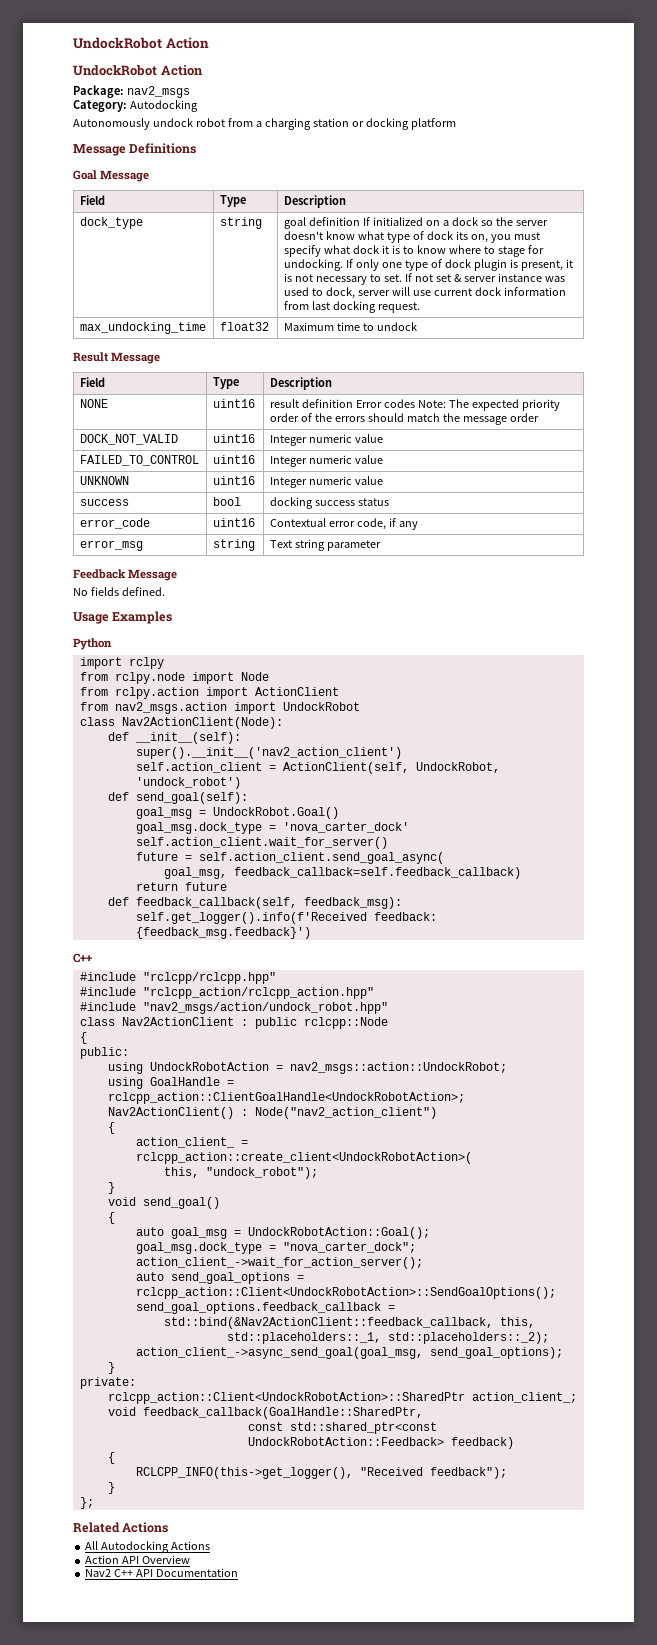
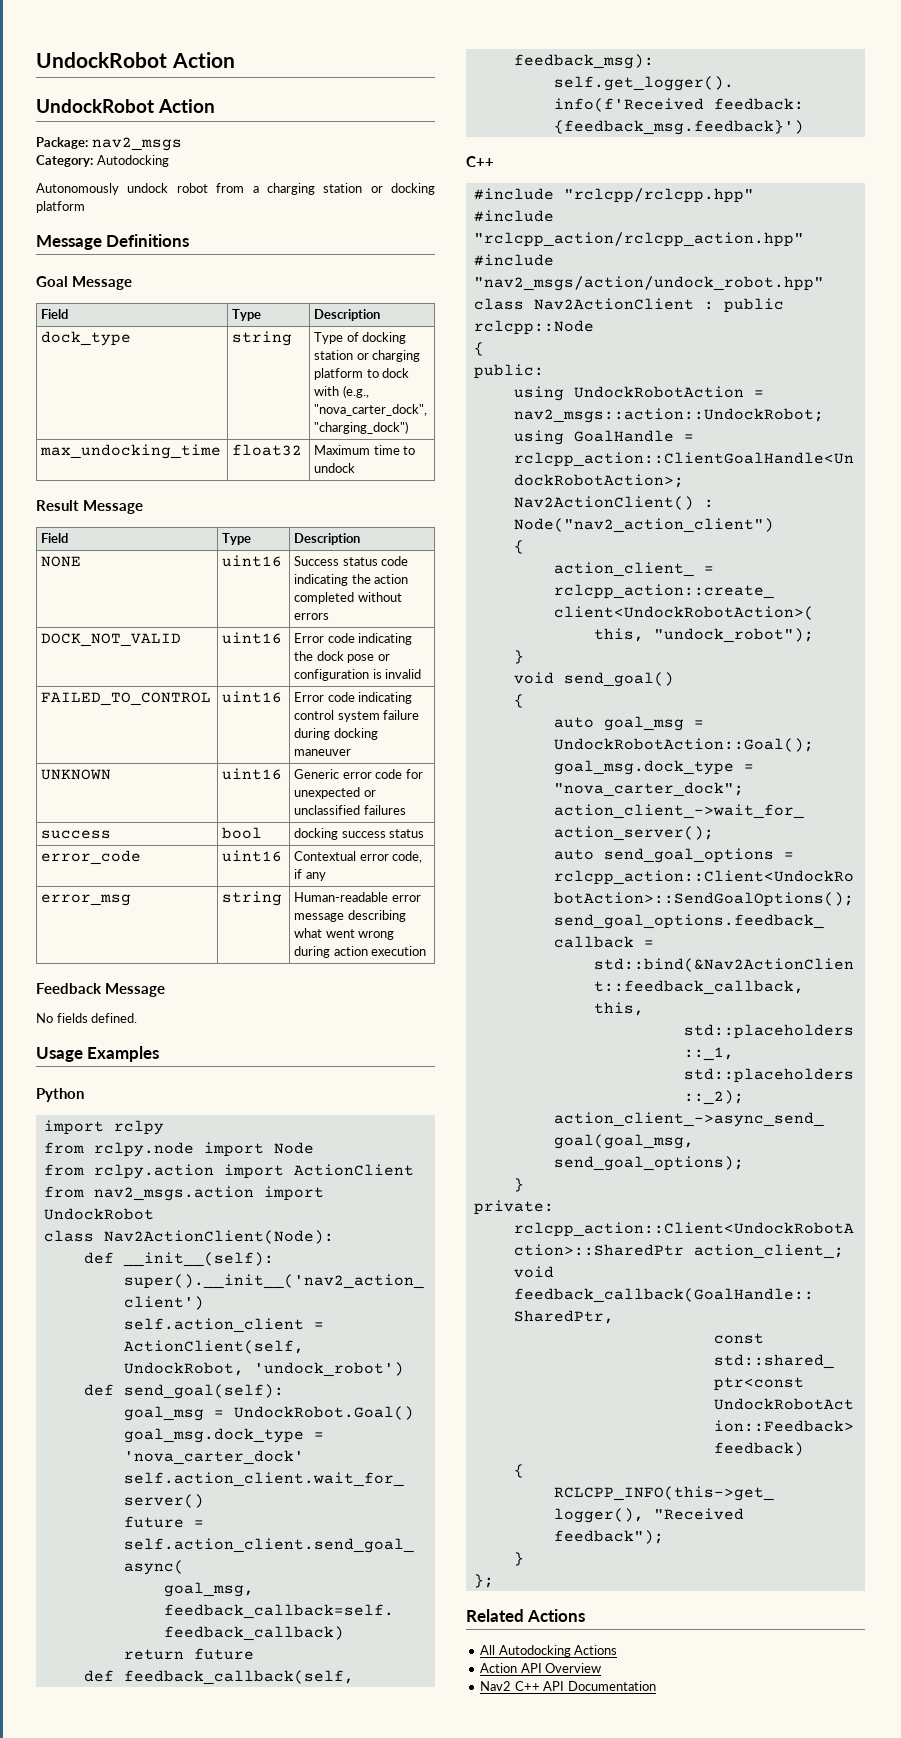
- goal definition If initialized on a dock so the server doesn't know what type of dock its on, you must specify what dock it is to know where to stage for undocking. If only one type of dock plugin is present, it is not necessary to set. If not set & server instance was used to dock, server will use current dock information from last docking request.
+ Type of docking station or charging platform to dock with (e.g., "nova_carter_dock", "charging_dock")
- NONE | uint16 | result definition Error codes Note: The expected priority order of the errors should match the message order
- DOCK_NOT_VALID | uint16 | Integer numeric value
- FAILED_TO_CONTROL | uint16 | Integer numeric value
- UNKNOWN | uint16 | Integer numeric value
+ NONE | uint16 | Success status code indicating the action completed without errors
+ DOCK_NOT_VALID | uint16 | Error code indicating the dock pose or configuration is invalid
+ FAILED_TO_CONTROL | uint16 | Error code indicating control system failure during docking maneuver
+ UNKNOWN | uint16 | Generic error code for unexpected or unclassified failures
- error_msg | string | Text string parameter
+ error_msg | string | Human-readable error message describing what went wrong during action execution

